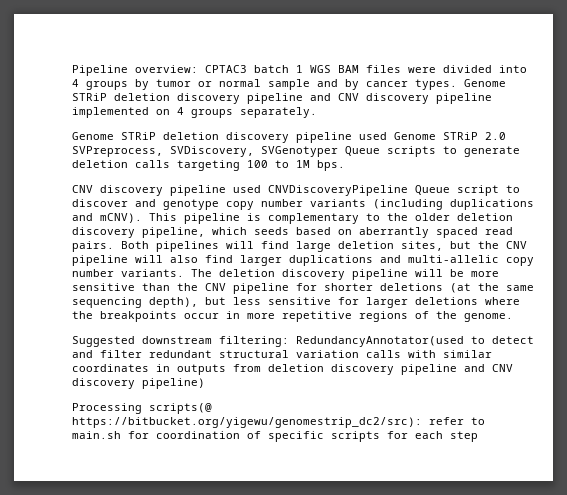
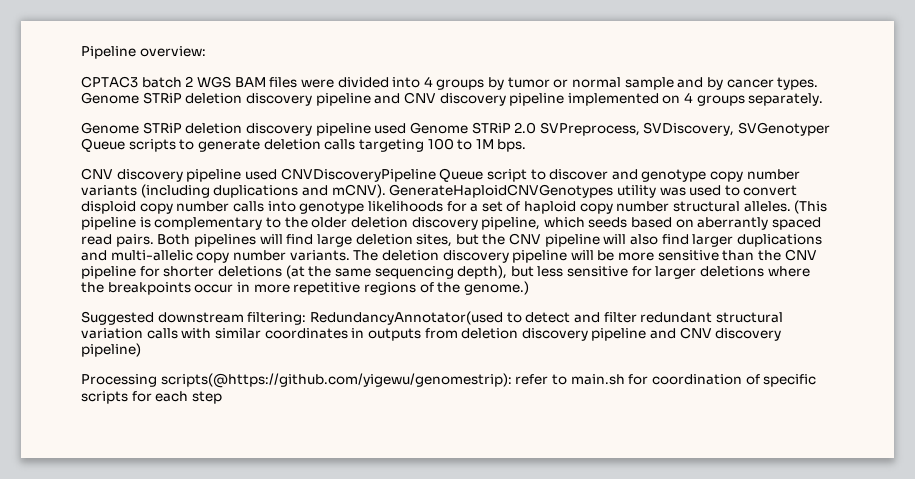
- Pipeline overview: CPTAC3 batch 1 WGS BAM files were divided into 4 groups by tumor or normal sample and by cancer types.
+ Pipeline overview:
+ CPTAC3 batch 2 WGS BAM files were divided into 4 groups by tumor or normal sample and by cancer types.
- This pipeline is complementary to the older deletion discovery pipeline, which seeds based on aberrantly spaced read pairs.
+ GenerateHaploidCNVGenotypes utility was used to convert disploid copy number calls into genotype likelihoods for a set of haploid copy number structural alleles. (This pipeline is complementary to the older deletion discovery pipeline, which seeds based on aberrantly spaced read pairs.
- The deletion discovery pipeline will be more sensitive than the CNV pipeline for shorter deletions (at the same sequencing depth), but less sensitive for larger deletions where the breakpoints occur in more repetitive regions of the genome.
+ The deletion discovery pipeline will be more sensitive than the CNV pipeline for shorter deletions (at the same sequencing depth), but less sensitive for larger deletions where the breakpoints occur in more repetitive regions of the genome.)
- Processing scripts(@ https://bitbucket.org/yigewu/genomestrip_dc2/src): refer to main.sh for coordination of specific scripts for each step
+ Processing scripts(@https://github.com/yigewu/genomestrip): refer to main.sh for coordination of specific scripts for each step

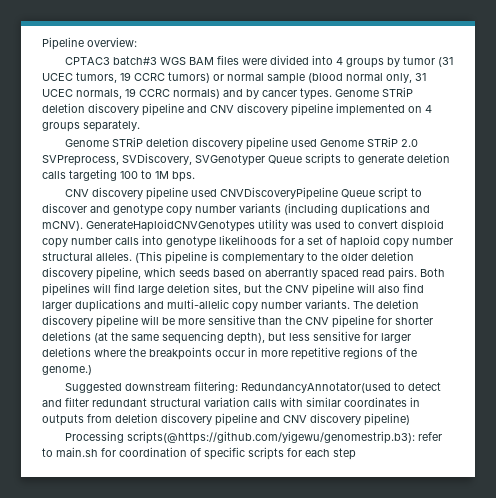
- CPTAC3 batch 2 WGS BAM files were divided into 4 groups by tumor or normal sample and by cancer types.
+ CPTAC3 batch#3 WGS BAM files were divided into 4 groups by tumor (31 UCEC tumors, 19 CCRC tumors) or normal sample (blood normal only, 31 UCEC normals, 19 CCRC normals) and by cancer types.
- Processing scripts(@https://github.com/yigewu/genomestrip): refer to main.sh for coordination of specific scripts for each step
+ Processing scripts(@https://github.com/yigewu/genomestrip.b3): refer to main.sh for coordination of specific scripts for each step

